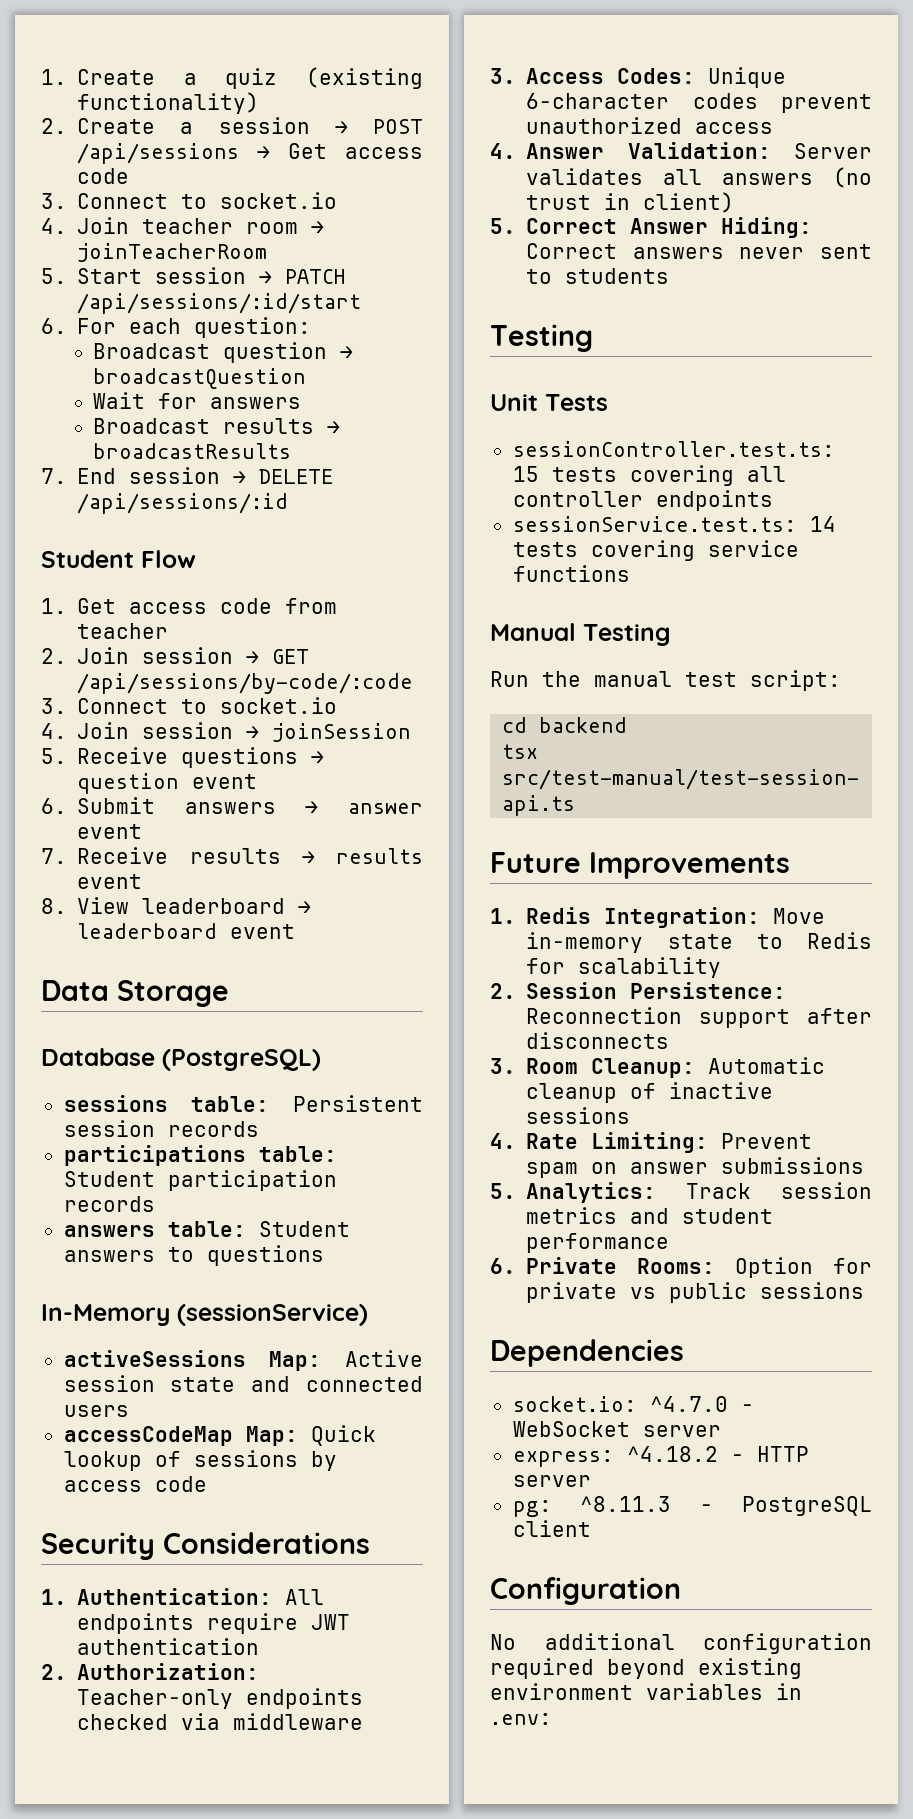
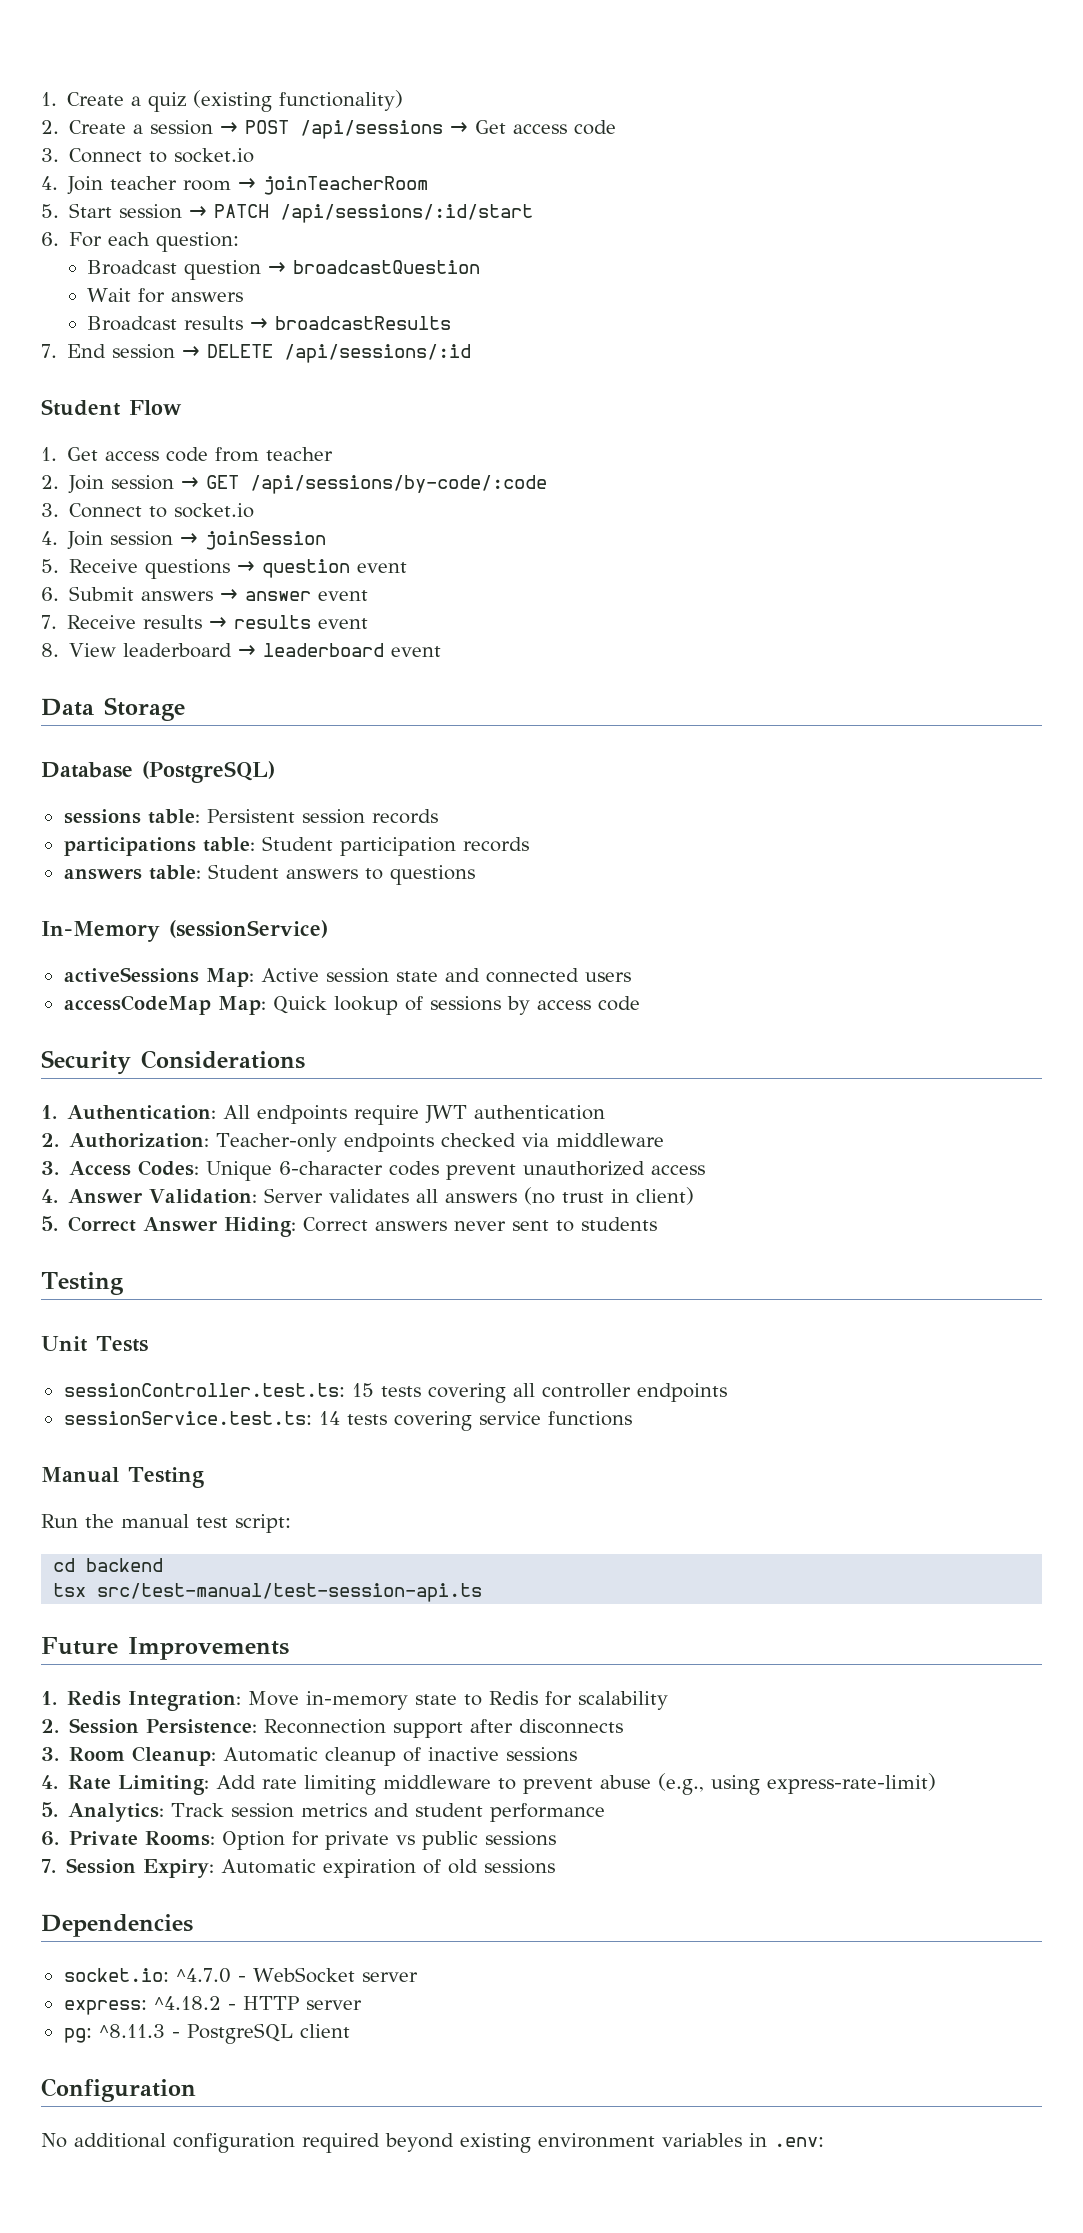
- 4. Rate Limiting: Prevent spam on answer submissions
+ 4. Rate Limiting: Add rate limiting middleware to prevent abuse (e.g., using express-rate-limit)
+ 7. Session Expiry: Automatic expiration of old sessions

